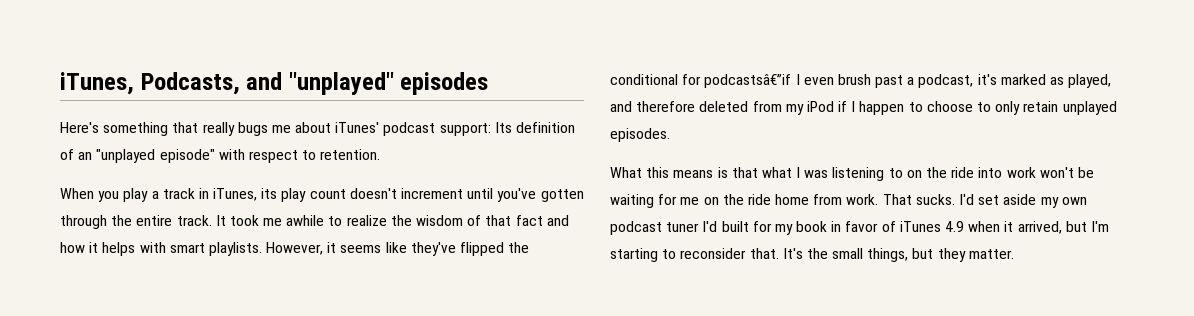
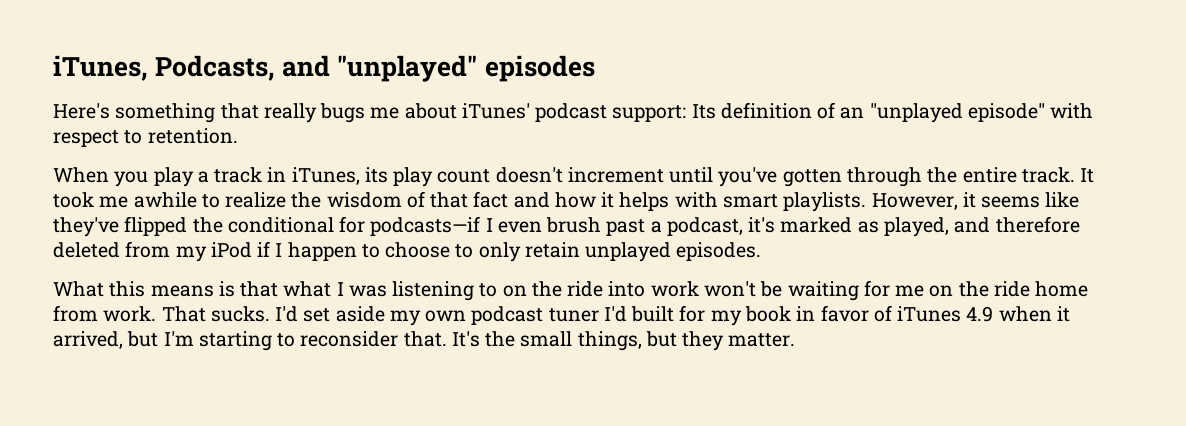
- However, it seems like they've flipped the conditional for podcastsâ€”if I even brush past a podcast, it's marked as played, and therefore deleted from my iPod if I happen to choose to only retain unplayed episodes.
+ However, it seems like they've flipped the conditional for podcasts—if I even brush past a podcast, it's marked as played, and therefore deleted from my iPod if I happen to choose to only retain unplayed episodes.

